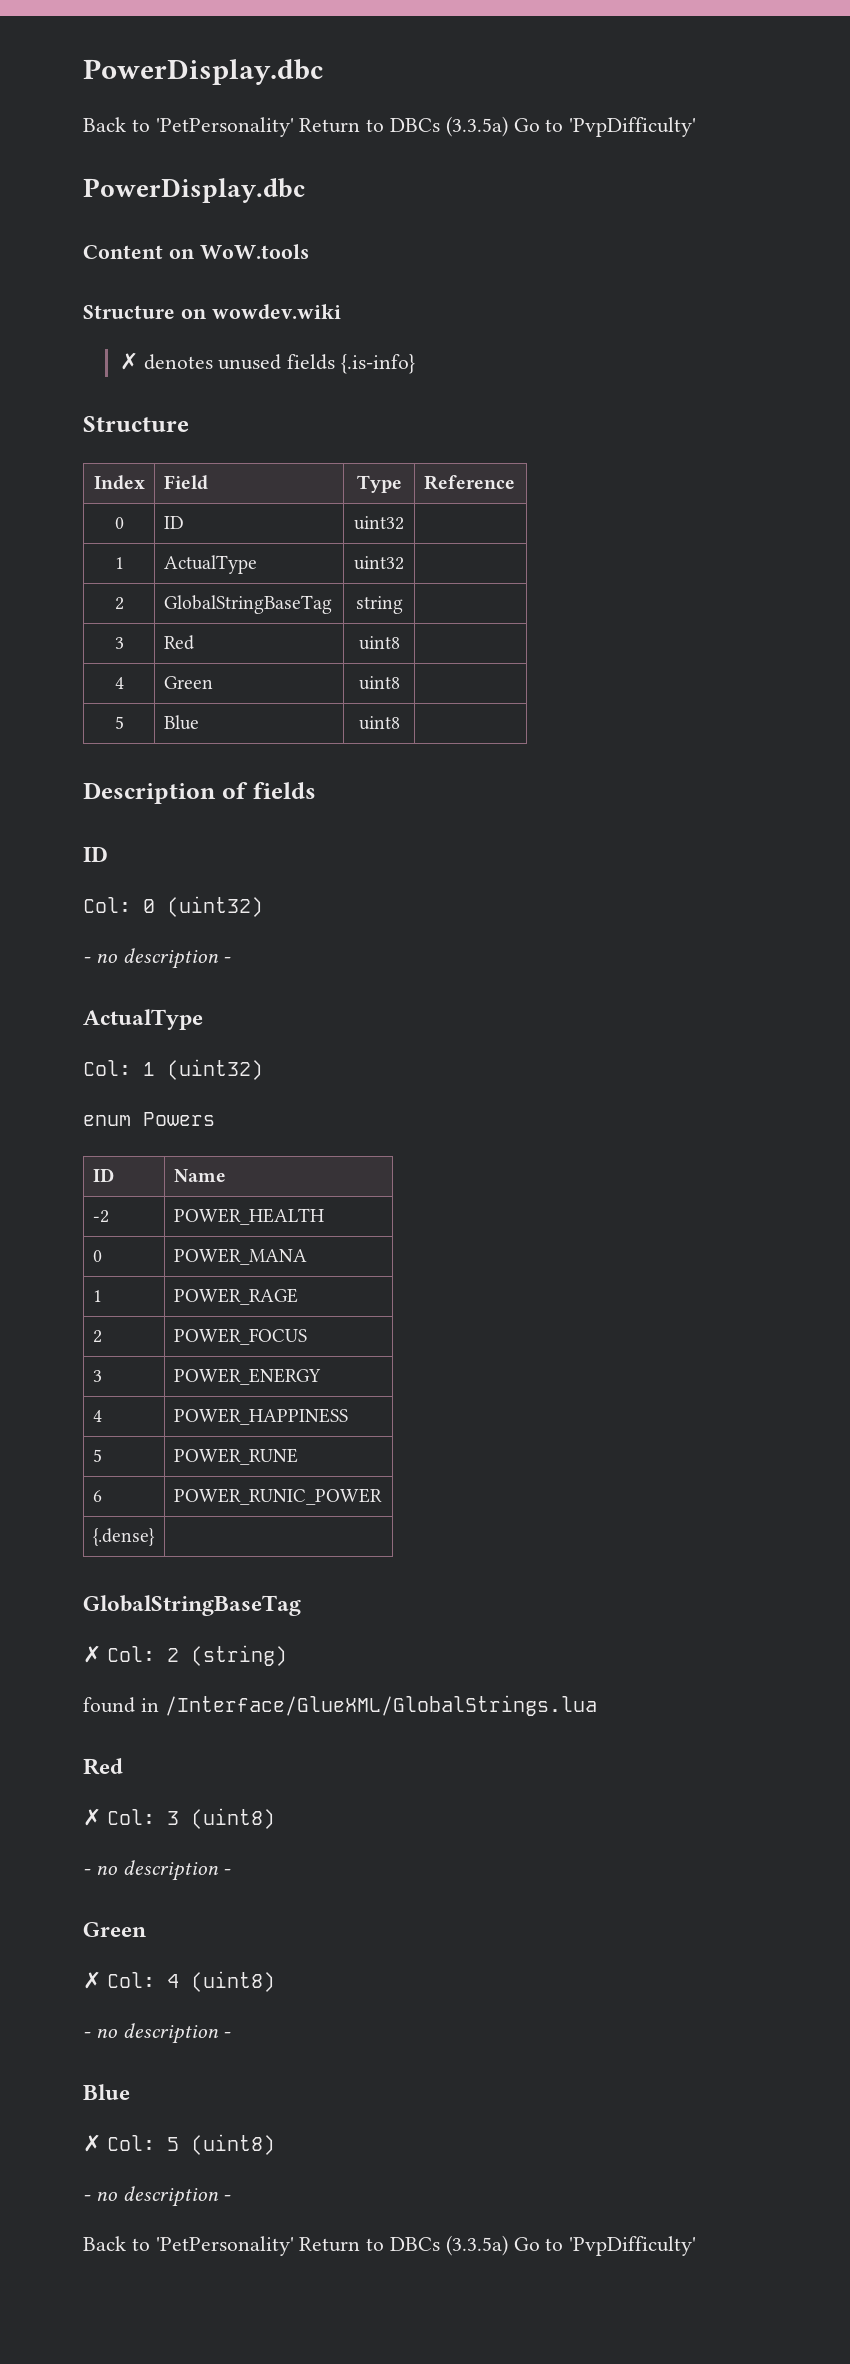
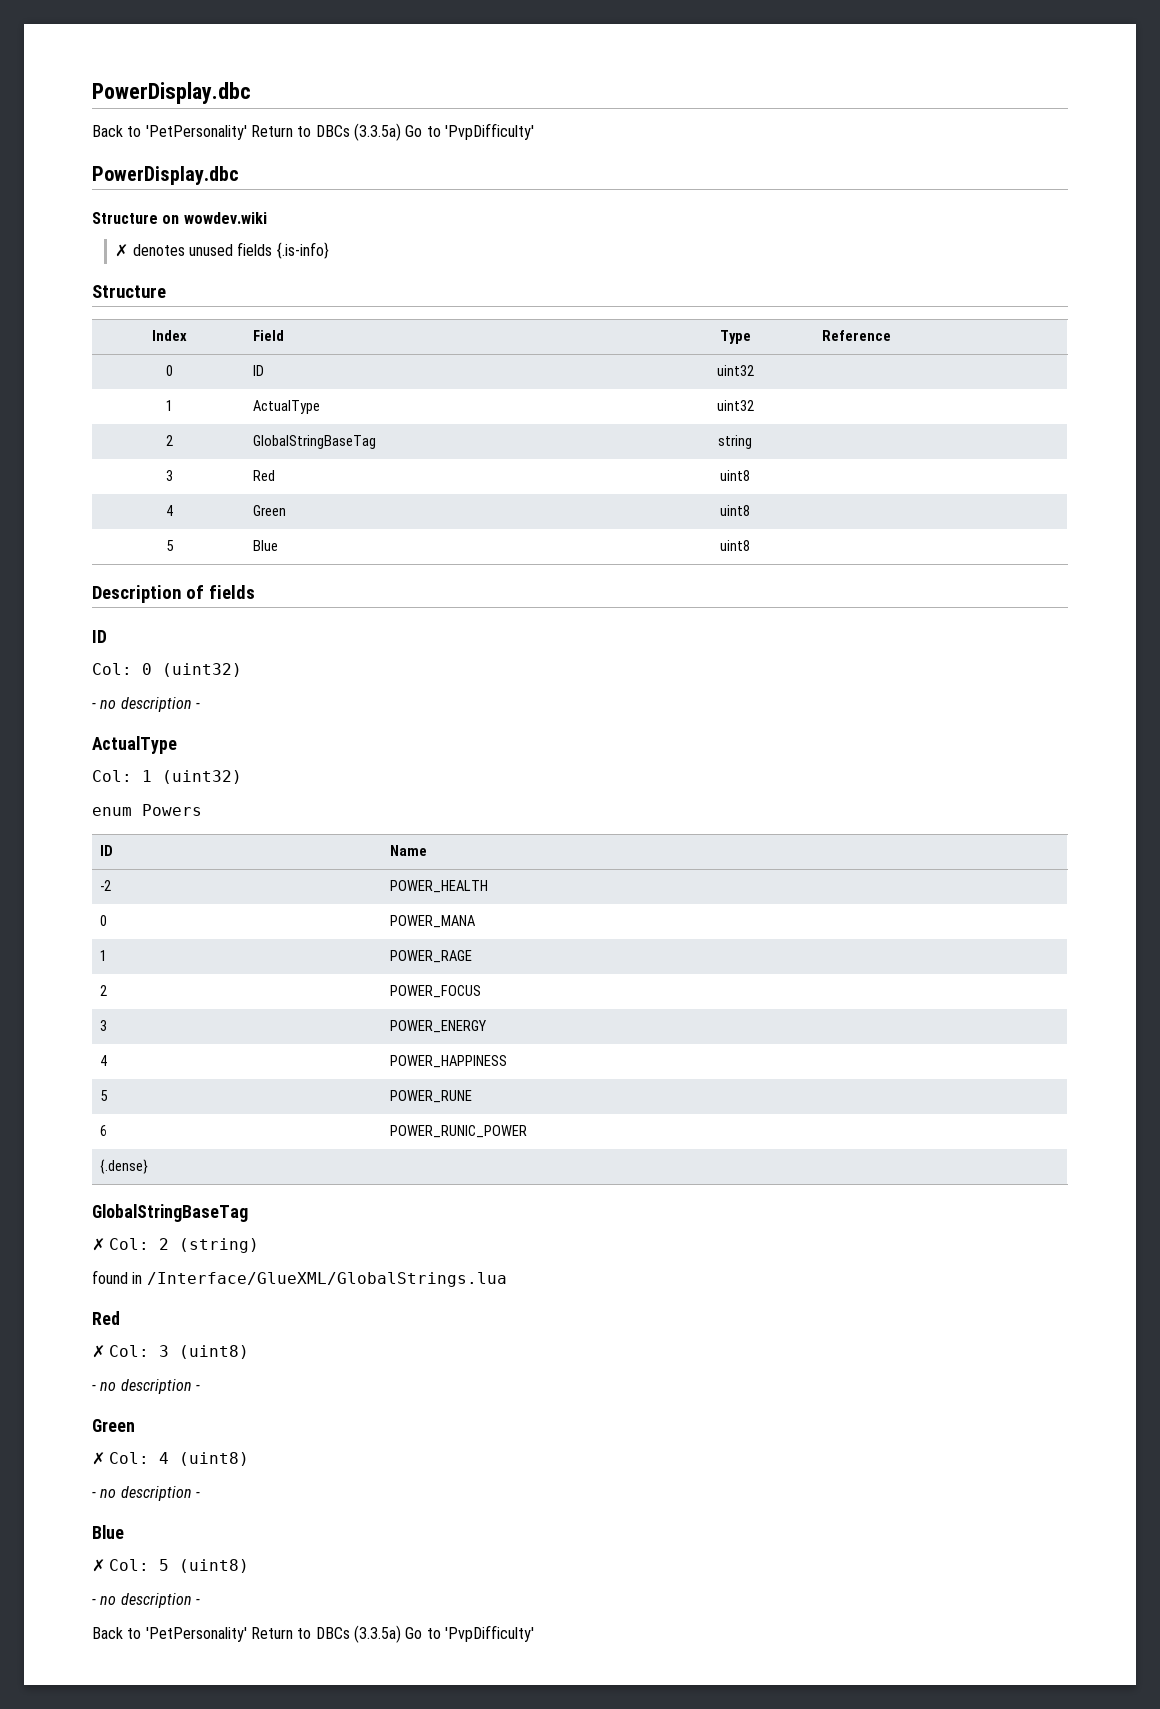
- Content on WoW.tools

